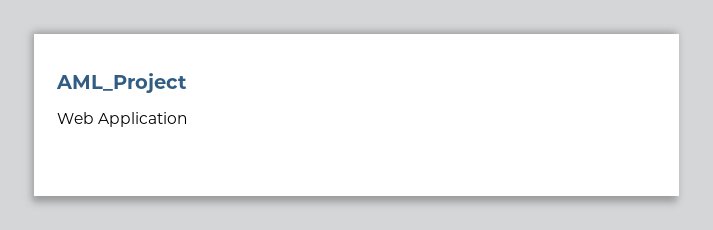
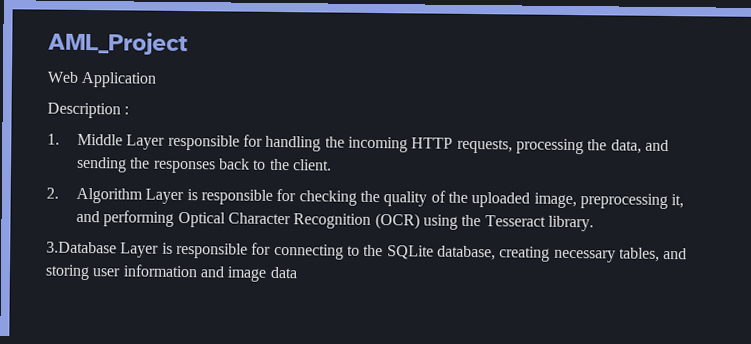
+ Description :
+ 1. Middle Layer responsible for handling the incoming HTTP requests, processing the data, and sending the responses back to the client.
+ 2. Algorithm Layer is responsible for checking the quality of the uploaded image, preprocessing it, and performing Optical Character Recognition (OCR) using the Tesseract library.
+ 3.Database Layer is responsible for connecting to the SQLite database, creating necessary tables, and storing user information and image data

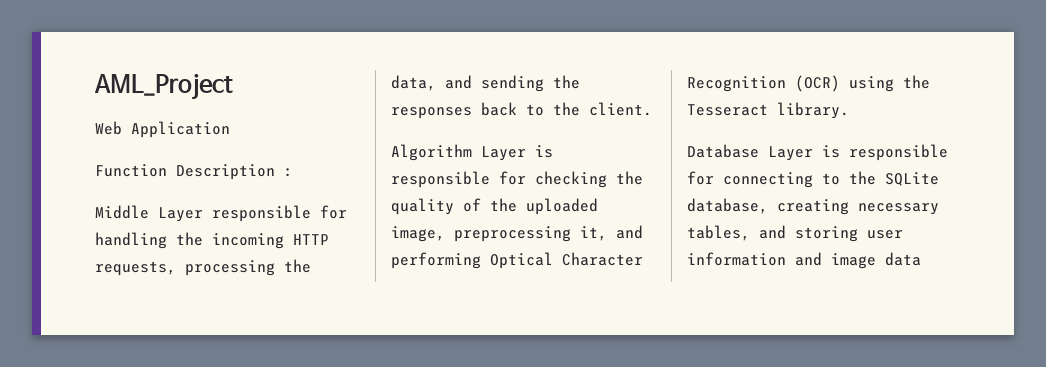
- Description :
+ Function Description :
- 1. Middle Layer responsible for handling the incoming HTTP requests, processing the data, and sending the responses back to the client.
+ Middle Layer responsible for handling the incoming HTTP requests, processing the data, and sending the responses back to the client.
- 2. Algorithm Layer is responsible for checking the quality of the uploaded image, preprocessing it, and performing Optical Character Recognition (OCR) using the Tesseract library.
+ Algorithm Layer is responsible for checking the quality of the uploaded image, preprocessing it, and performing Optical Character Recognition (OCR) using the Tesseract library.
- 3.Database Layer is responsible for connecting to the SQLite database, creating necessary tables, and storing user information and image data
+ Database Layer is responsible for connecting to the SQLite database, creating necessary tables, and storing user information and image data

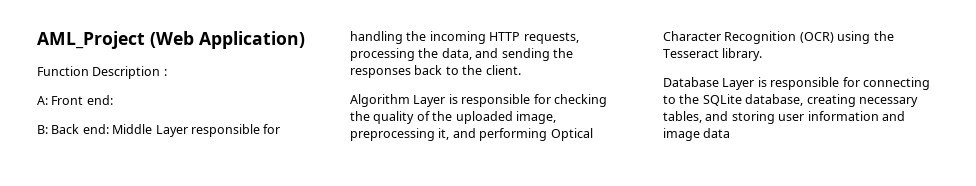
- AML_Project
- Web Application
+ AML_Project (Web Application)
- Middle Layer responsible for handling the incoming HTTP requests, processing the data, and sending the responses back to the client.
+ A: Front end:
+ B: Back end: Middle Layer responsible for handling the incoming HTTP requests, processing the data, and sending the responses back to the client.

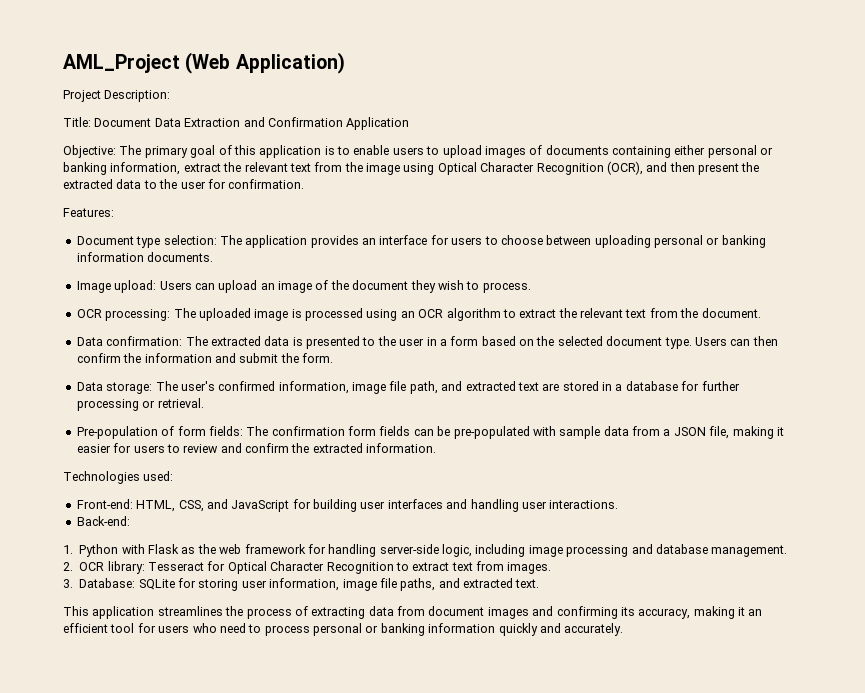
- Function Description :
- A: Front end:
- B: Back end: Middle Layer responsible for handling the incoming HTTP requests, processing the data, and sending the responses back to the client.
- Algorithm Layer is responsible for checking the quality of the uploaded image, preprocessing it, and performing Optical Character Recognition (OCR) using the Tesseract library.
- Database Layer is responsible for connecting to the SQLite database, creating necessary tables, and storing user information and image data
+ Project Description:
+ Title: Document Data Extraction and Confirmation Application
+ Objective: The primary goal of this application is to enable users to upload images of documents containing either personal or banking information, extract the relevant text from the image using Optical Character Recognition (OCR), and then present the extracted data to the user for confirmation.
+ Features:
+ Document type selection: The application provides an interface for users to choose between uploading personal or banking information documents.
+ Image upload: Users can upload an image of the document they wish to process.
+ OCR processing: The uploaded image is processed using an OCR algorithm to extract the relevant text from the document.
+ Data confirmation: The extracted data is presented to the user in a form based on the selected document type. Users can then confirm the information and submit the form.
+ Data storage: The user's confirmed information, image file path, and extracted text are stored in a database for further processing or retrieval.
+ Pre-population of form fields: The confirmation form fields can be pre-populated with sample data from a JSON file, making it easier for users to review and confirm the extracted information.
+ Technologies used:
+ Front-end: HTML, CSS, and JavaScript for building user interfaces and handling user interactions.
+ Back-end:
+ 1. Python with Flask as the web framework for handling server-side logic, including image processing and database management.
+ 2. OCR library: Tesseract for Optical Character Recognition to extract text from images.
+ 3. Database: SQLite for storing user information, image file paths, and extracted text.
+ This application streamlines the process of extracting data from document images and confirming its accuracy, making it an efficient tool for users who need to process personal or banking information quickly and accurately.

